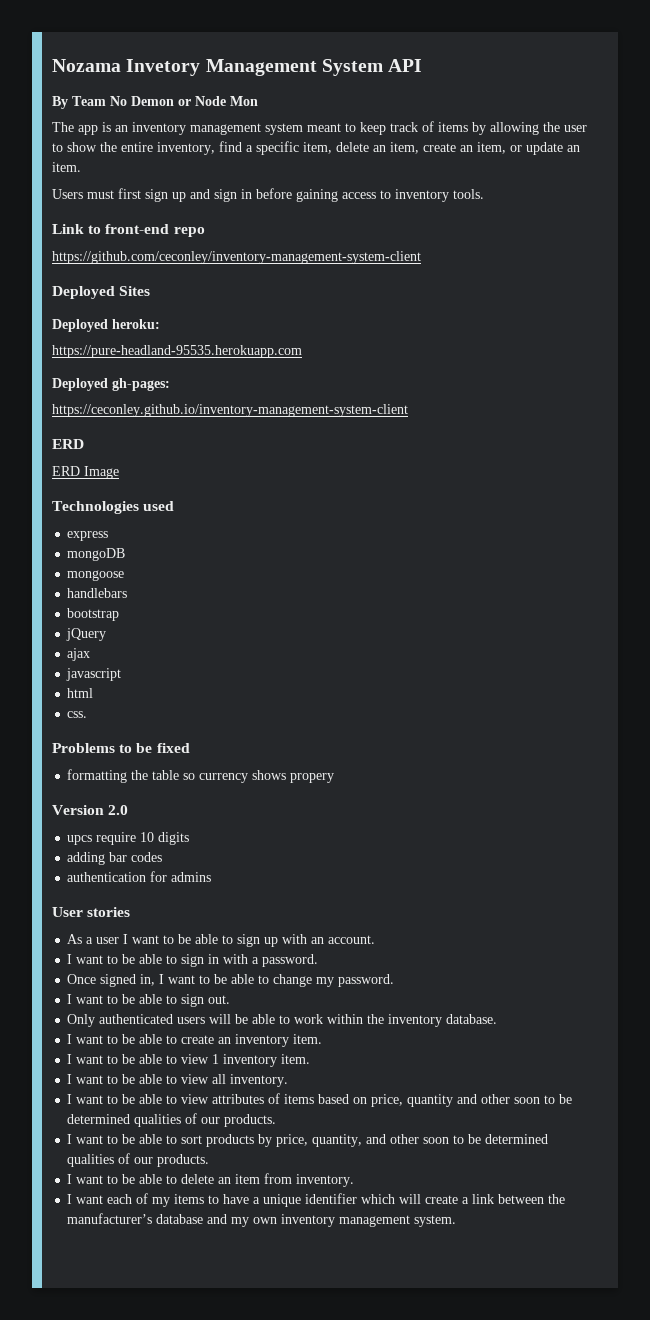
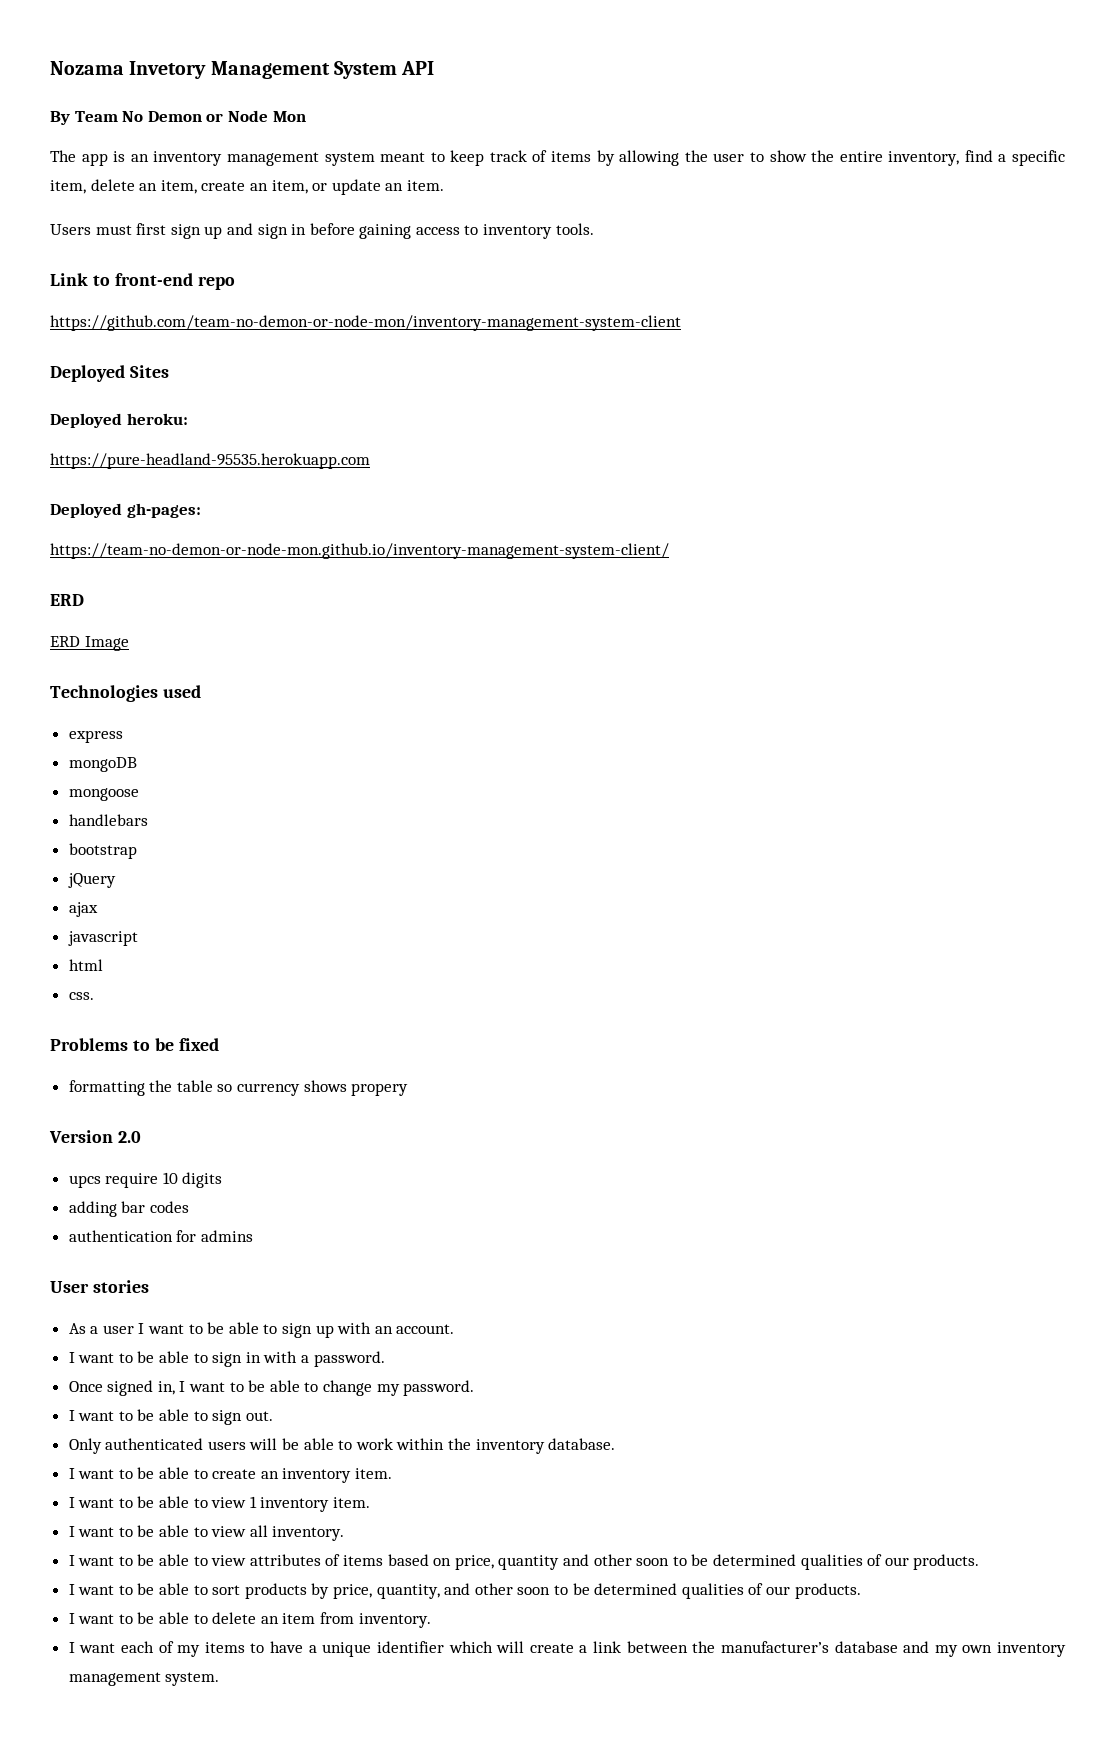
- https://github.com/ceconley/inventory-management-system-client
+ https://github.com/team-no-demon-or-node-mon/inventory-management-system-client
- https://ceconley.github.io/inventory-management-system-client
+ https://team-no-demon-or-node-mon.github.io/inventory-management-system-client/

